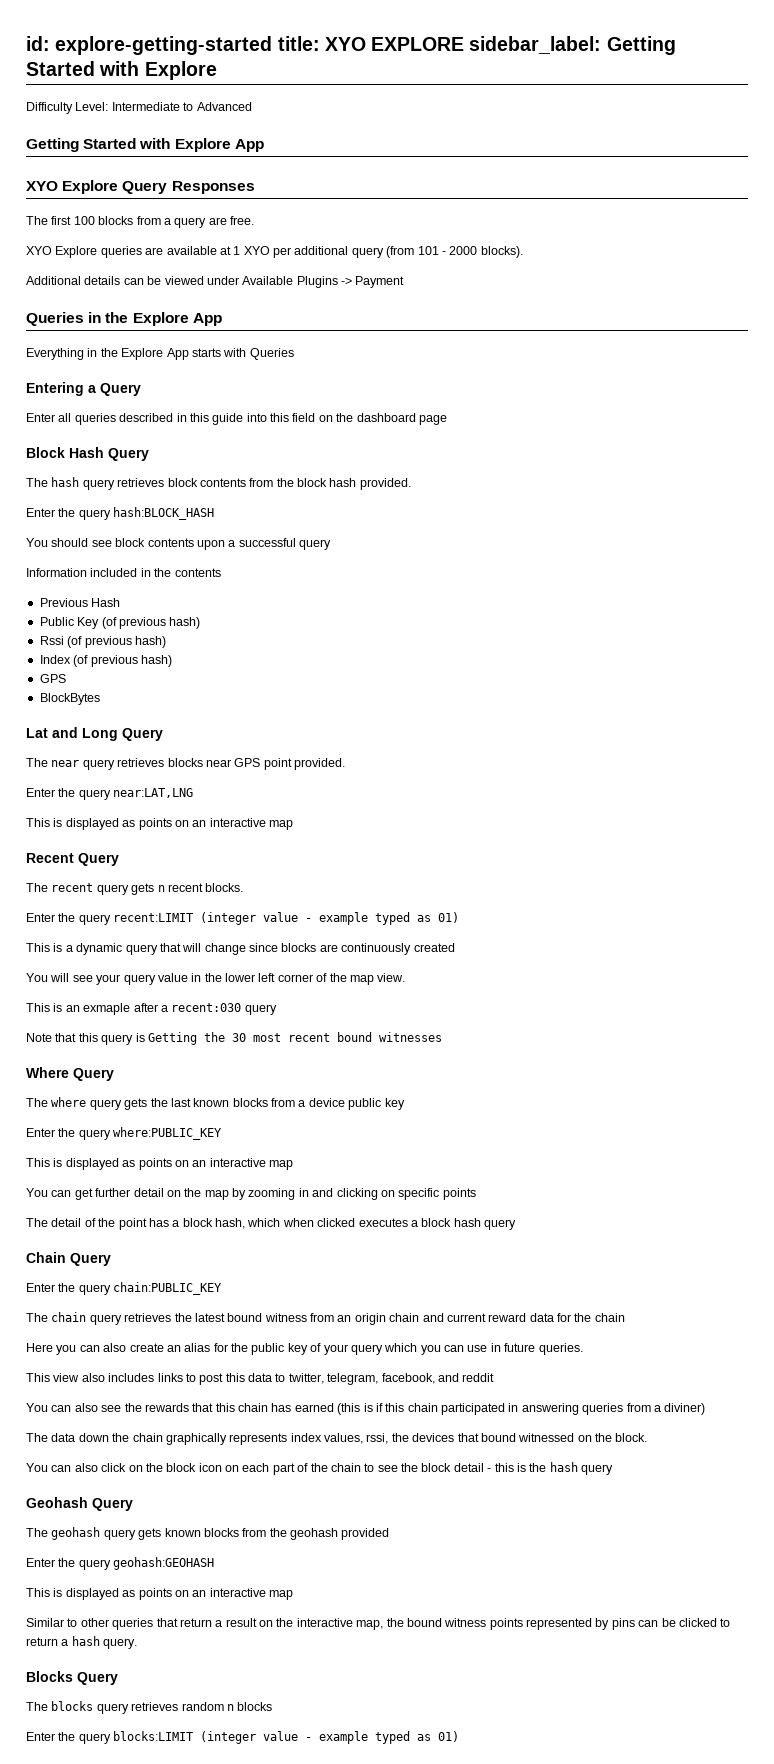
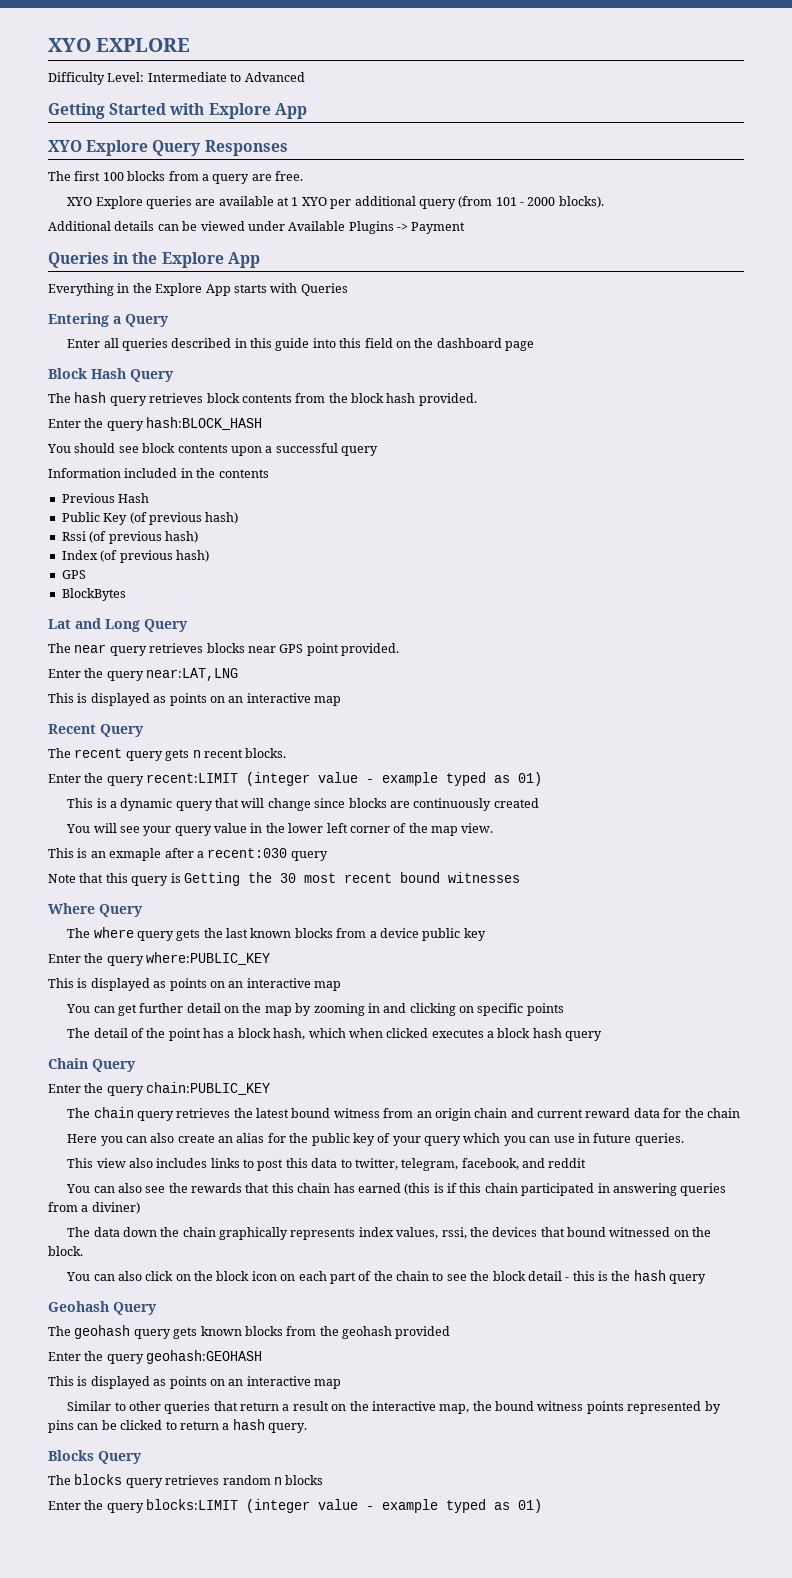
- id: explore-getting-started title: XYO EXPLORE sidebar_label: Getting Started with Explore
+ XYO EXPLORE

